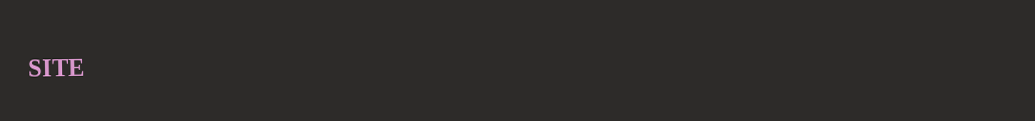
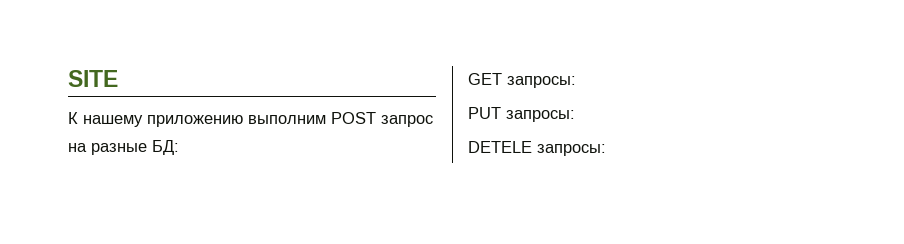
+ К нашему приложению выполним POST запрос на разные БД:
+ GET запросы:
+ PUT запросы:
+ DETELE запросы:

